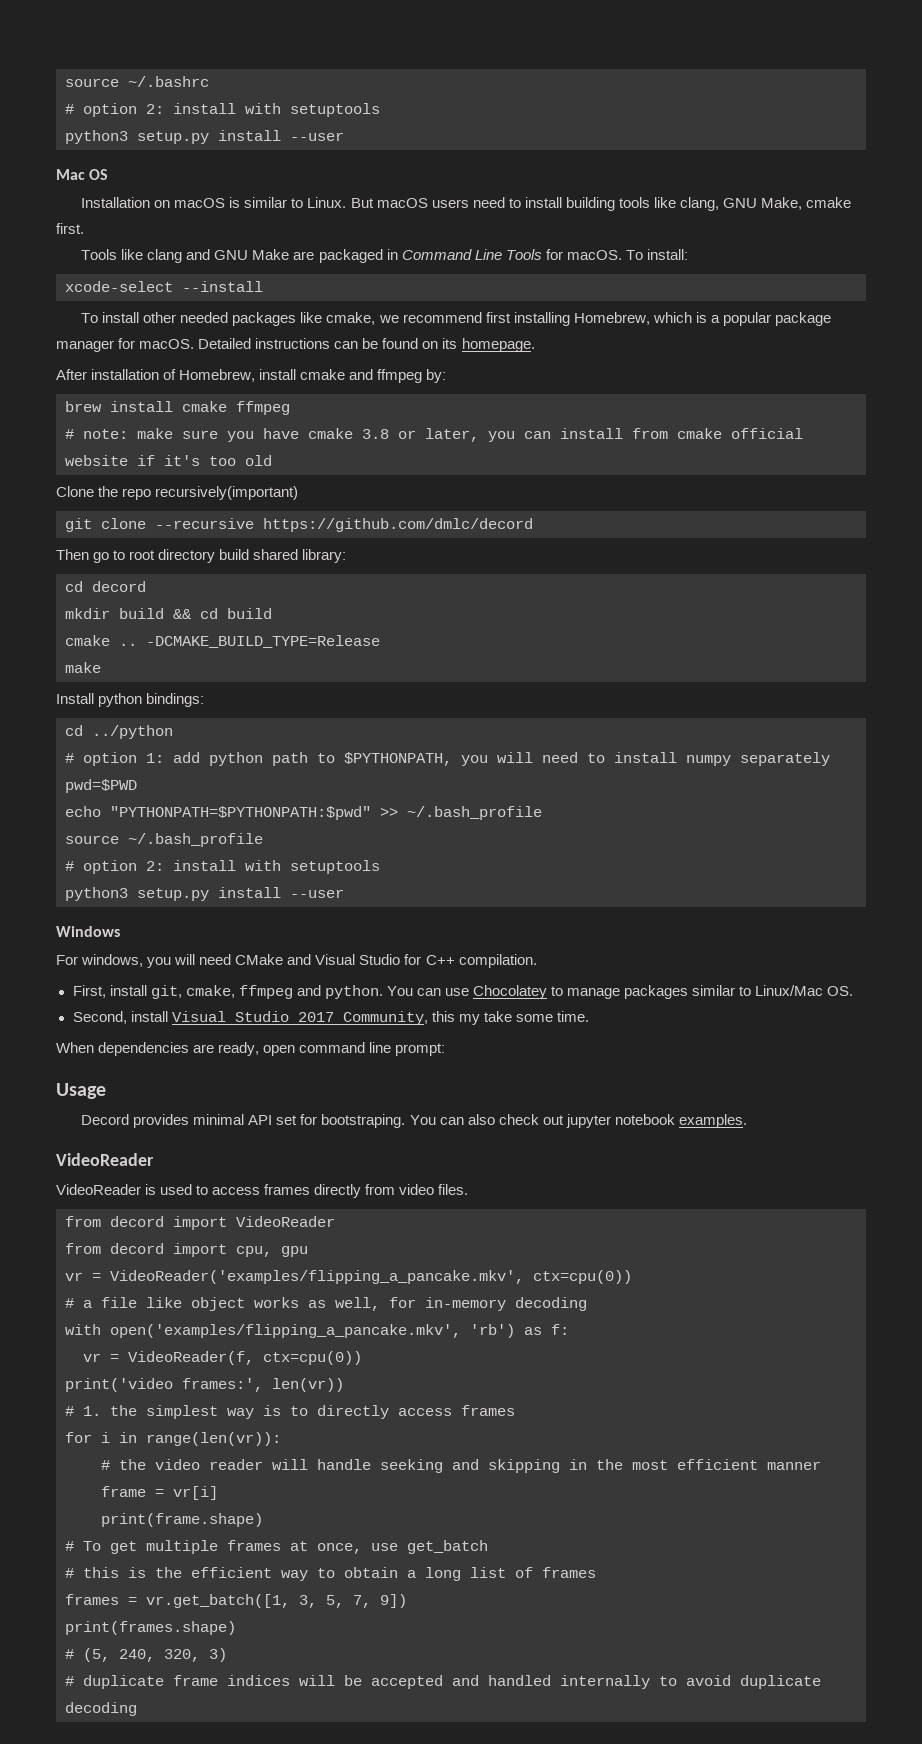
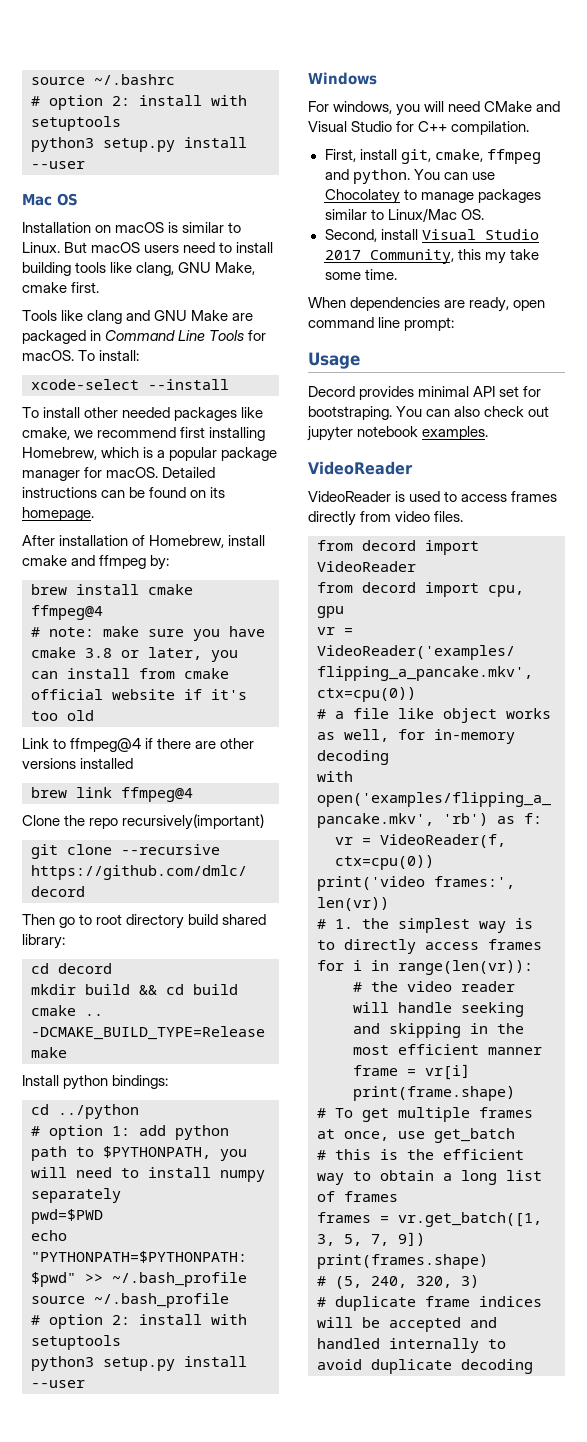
- brew install cmake ffmpeg
+ brew install cmake ffmpeg@4
+ Link to ffmpeg@4 if there are other versions installed
+ brew link ffmpeg@4

